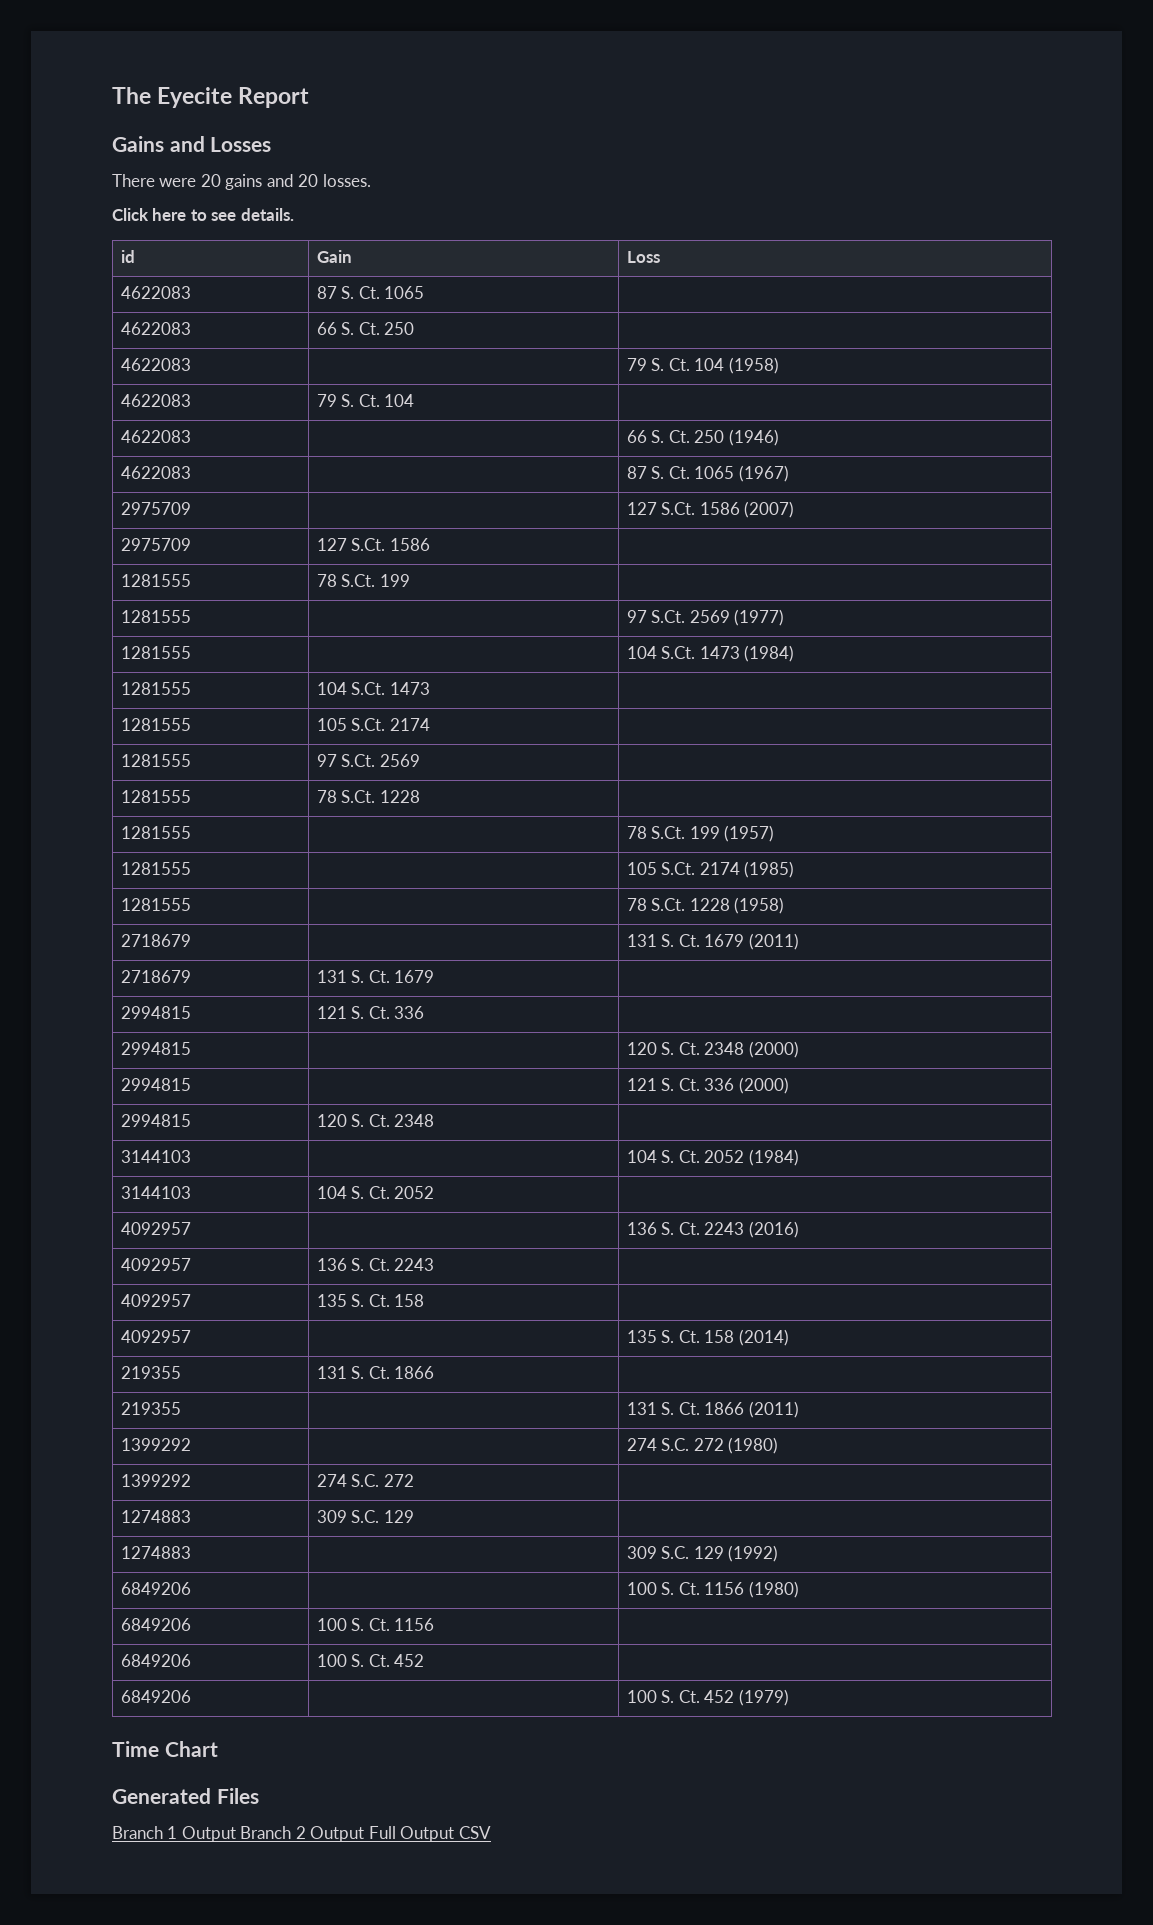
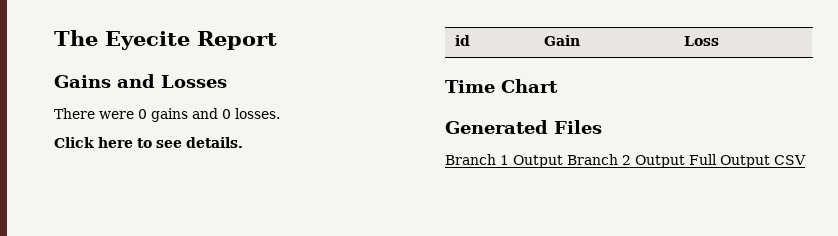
- There were 20 gains and 20 losses.
+ There were 0 gains and 0 losses.
- 4622083 | 87 S. Ct. 1065 |
- 4622083 | 66 S. Ct. 250 |
- 4622083 | | 79 S. Ct. 104 (1958)
- 4622083 | 79 S. Ct. 104 |
- 4622083 | | 66 S. Ct. 250 (1946)
- 4622083 | | 87 S. Ct. 1065 (1967)
- 2975709 | | 127 S.Ct. 1586 (2007)
- 2975709 | 127 S.Ct. 1586 |
- 1281555 | 78 S.Ct. 199 |
- 1281555 | | 97 S.Ct. 2569 (1977)
- 1281555 | | 104 S.Ct. 1473 (1984)
- 1281555 | 104 S.Ct. 1473 |
- 1281555 | 105 S.Ct. 2174 |
- 1281555 | 97 S.Ct. 2569 |
- 1281555 | 78 S.Ct. 1228 |
- 1281555 | | 78 S.Ct. 199 (1957)
- 1281555 | | 105 S.Ct. 2174 (1985)
- 1281555 | | 78 S.Ct. 1228 (1958)
- 2718679 | | 131 S. Ct. 1679 (2011)
- 2718679 | 131 S. Ct. 1679 |
- 2994815 | 121 S. Ct. 336 |
- 2994815 | | 120 S. Ct. 2348 (2000)
- 2994815 | | 121 S. Ct. 336 (2000)
- 2994815 | 120 S. Ct. 2348 |
- 3144103 | | 104 S. Ct. 2052 (1984)
- 3144103 | 104 S. Ct. 2052 |
- 4092957 | | 136 S. Ct. 2243 (2016)
- 4092957 | 136 S. Ct. 2243 |
- 4092957 | 135 S. Ct. 158 |
- 4092957 | | 135 S. Ct. 158 (2014)
- 219355 | 131 S. Ct. 1866 |
- 219355 | | 131 S. Ct. 1866 (2011)
- 1399292 | | 274 S.C. 272 (1980)
- 1399292 | 274 S.C. 272 |
- 1274883 | 309 S.C. 129 |
- 1274883 | | 309 S.C. 129 (1992)
- 6849206 | | 100 S. Ct. 1156 (1980)
- 6849206 | 100 S. Ct. 1156 |
- 6849206 | 100 S. Ct. 452 |
- 6849206 | | 100 S. Ct. 452 (1979)

